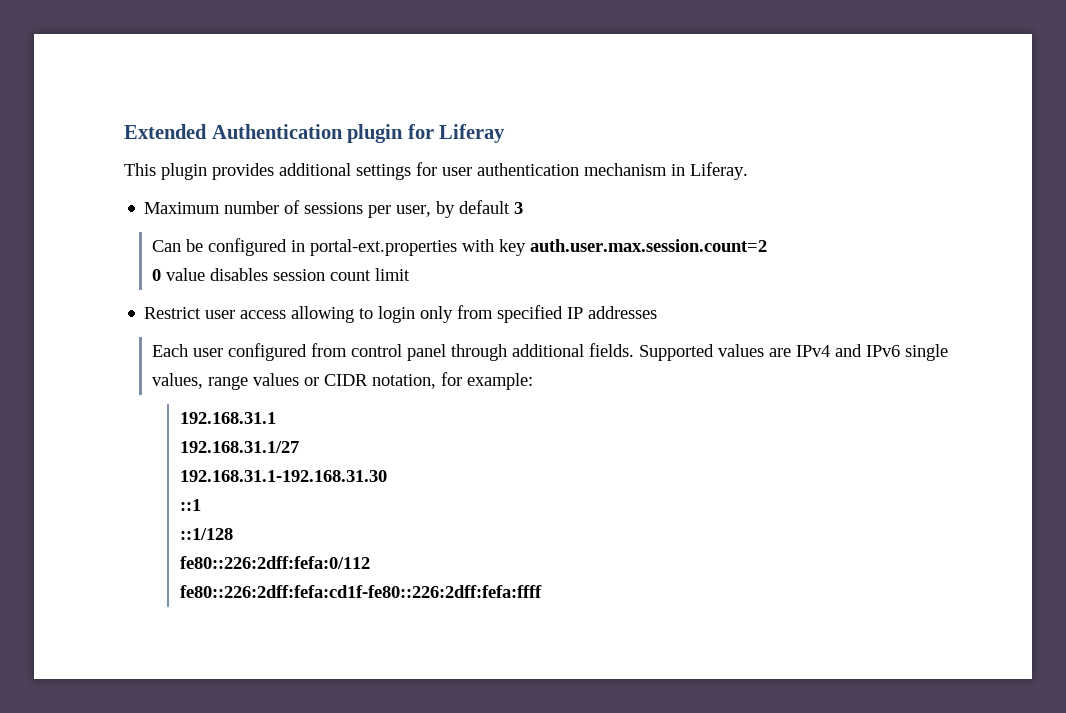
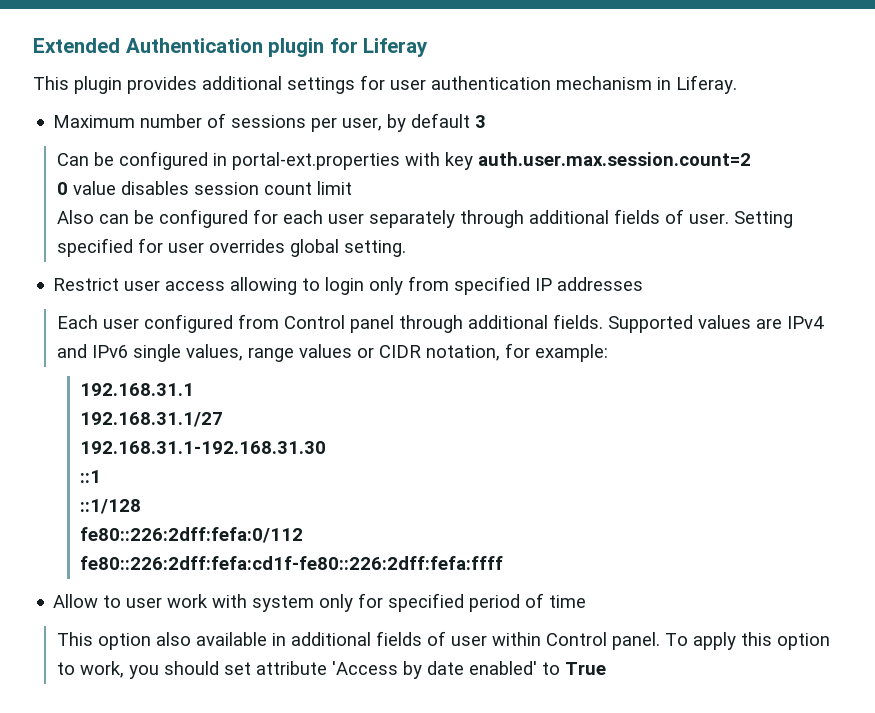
+ Also can be configured for each user separately through additional fields of user. Setting specified for user overrides global setting.
- Each user configured from control panel through additional fields.
+ Each user configured from Control panel through additional fields.
+ Allow to user work with system only for specified period of time
+ This option also available in additional fields of user within Control panel. To apply this option to work, you should set attribute 'Access by date enabled' to True

